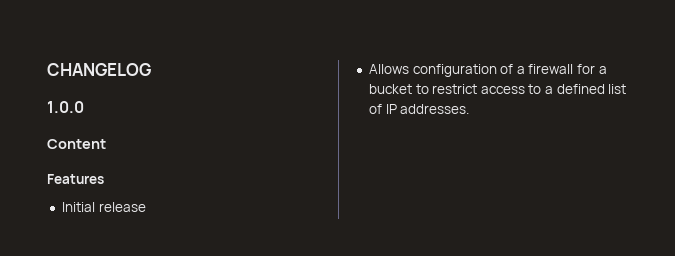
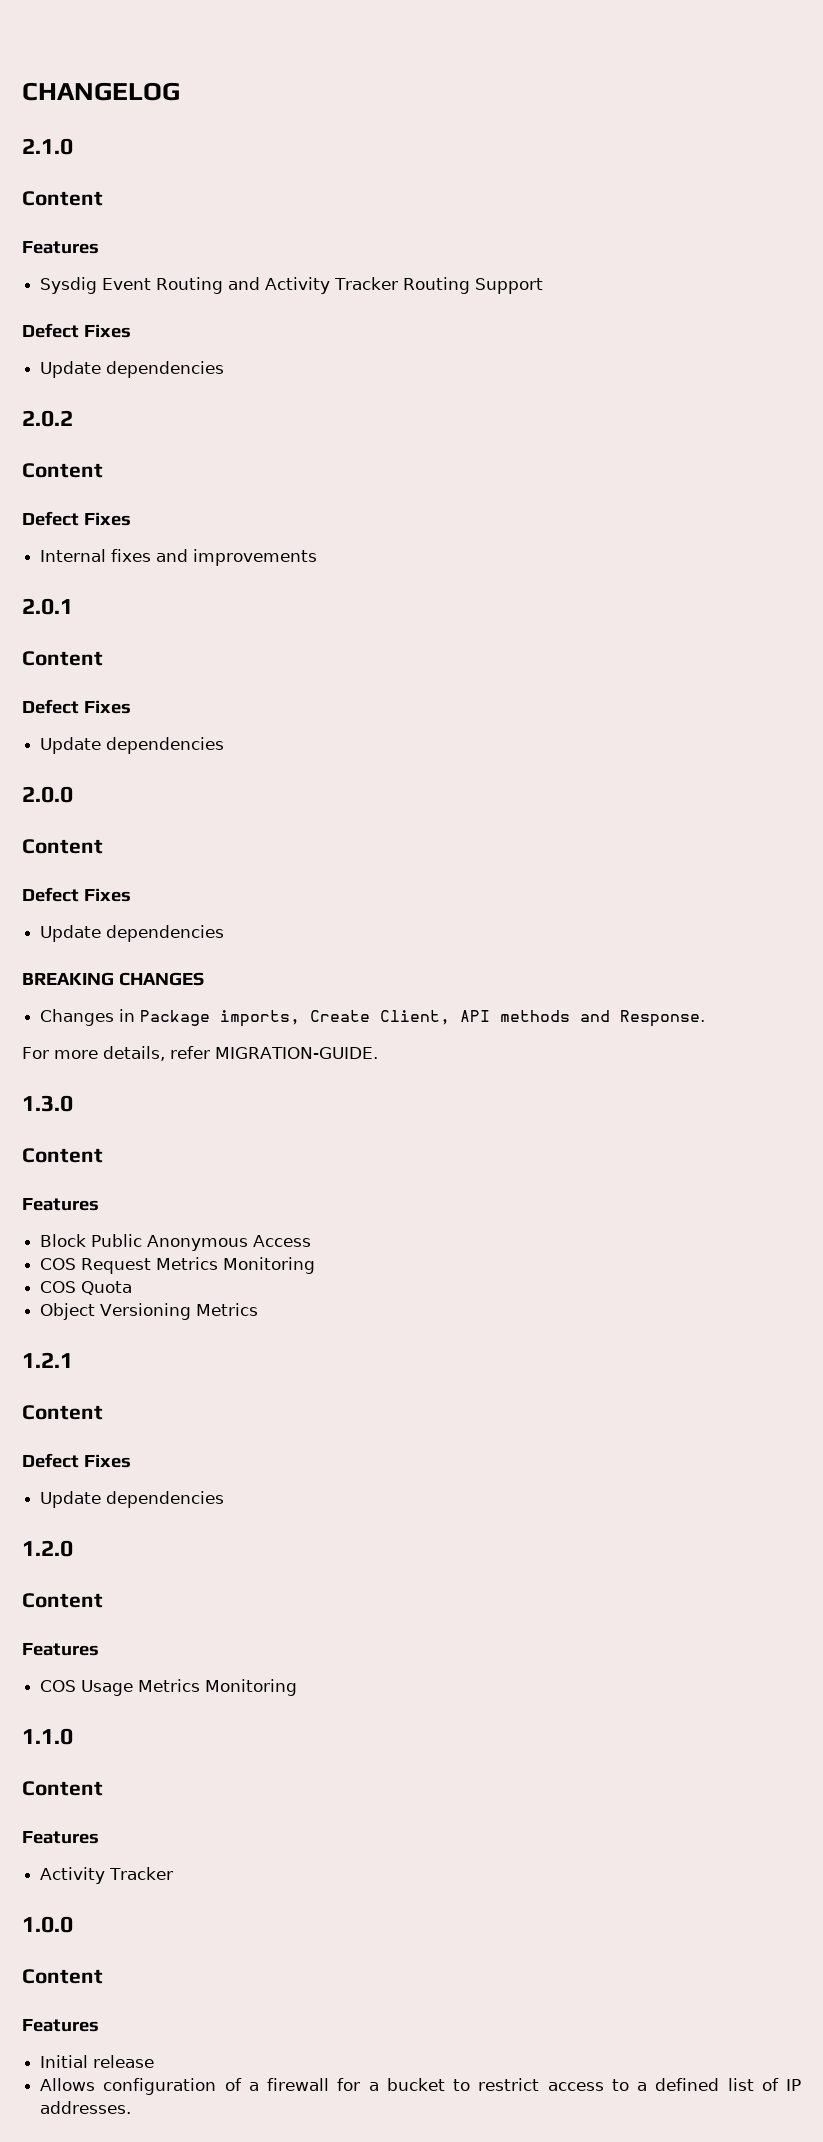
+ 2.1.0
+ Content
+ Features
+ Sysdig Event Routing and Activity Tracker Routing Support
+ Defect Fixes
+ Update dependencies
+ 2.0.2
+ Content
+ Defect Fixes
+ Internal fixes and improvements
+ 2.0.1
+ Content
+ Defect Fixes
+ Update dependencies
+ 2.0.0
+ Content
+ Defect Fixes
+ Update dependencies
+ BREAKING CHANGES
+ Changes in Package imports, Create Client, API methods and Response.
+ For more details, refer MIGRATION-GUIDE.
+ 1.3.0
+ Content
+ Features
+ Block Public Anonymous Access
+ COS Request Metrics Monitoring
+ COS Quota
+ Object Versioning Metrics
+ 1.2.1
+ Content
+ Defect Fixes
+ Update dependencies
+ 1.2.0
+ Content
+ Features
+ COS Usage Metrics Monitoring
+ 1.1.0
+ Content
+ Features
+ Activity Tracker

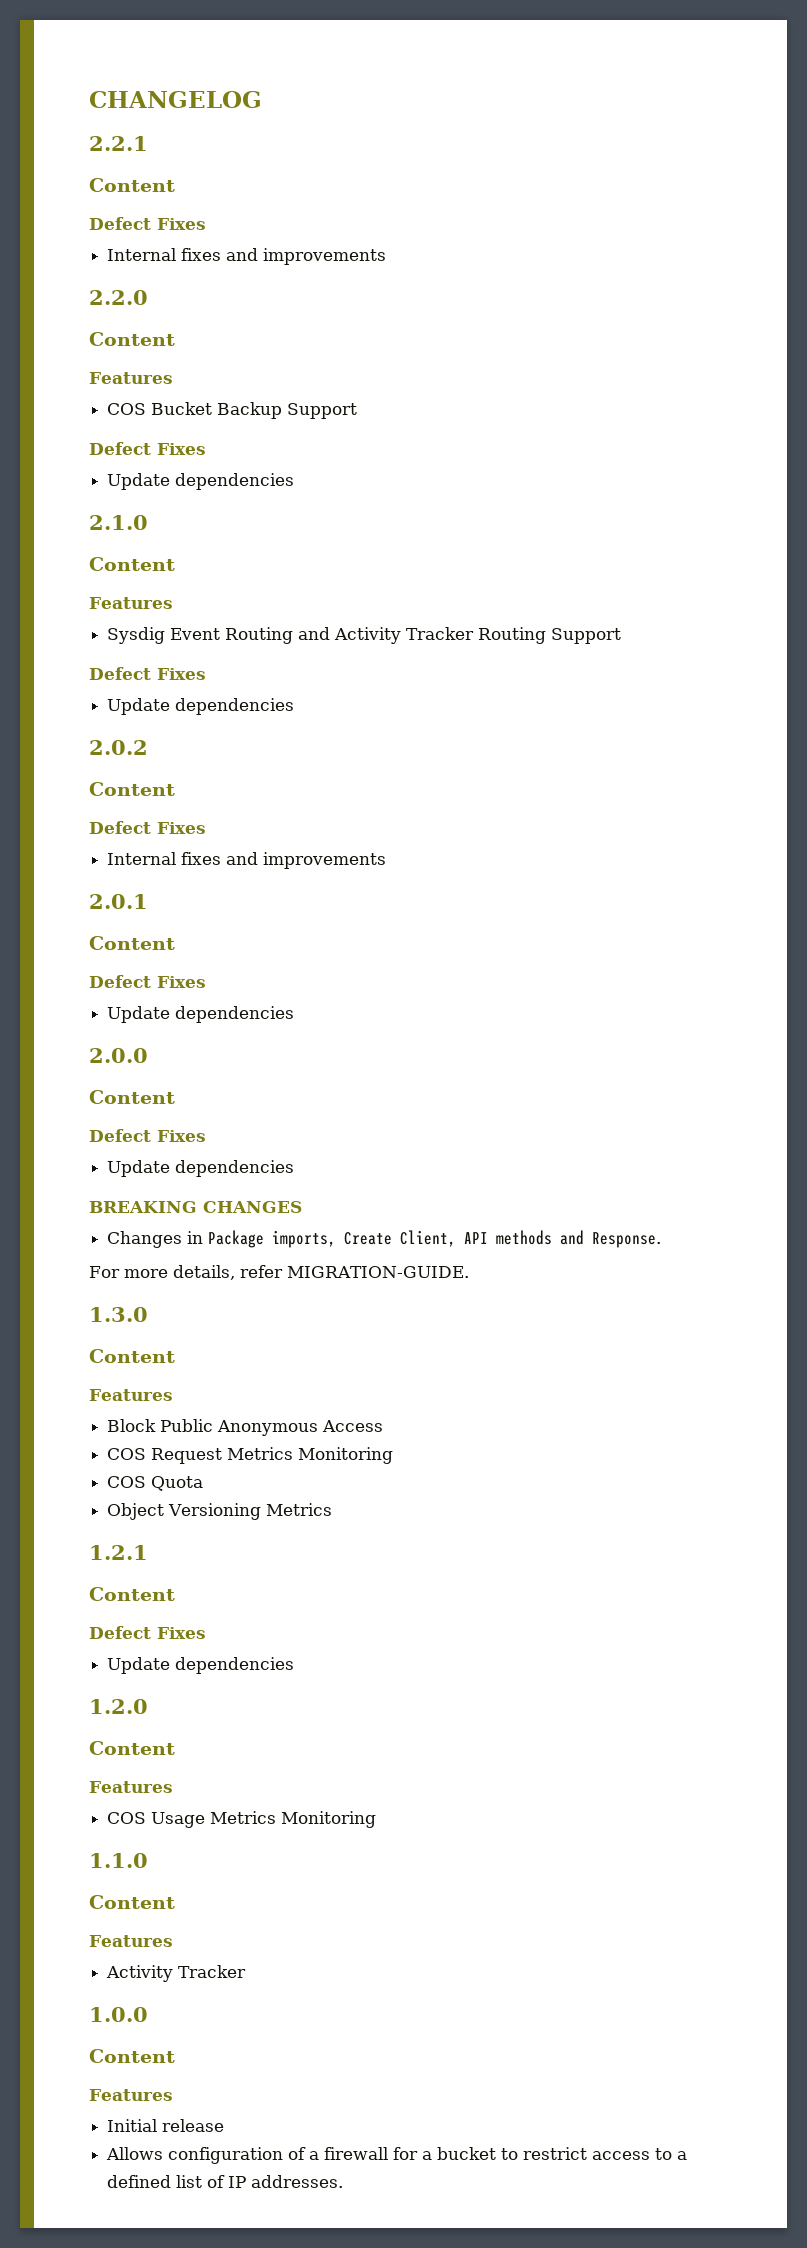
+ 2.2.1
+ Content
+ Defect Fixes
+ Internal fixes and improvements
+ 2.2.0
+ Content
+ Features
+ COS Bucket Backup Support
+ Defect Fixes
+ Update dependencies

